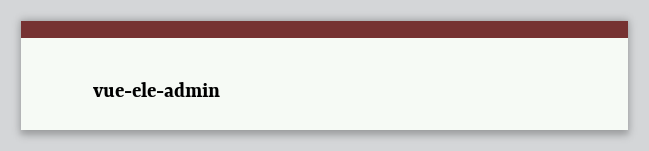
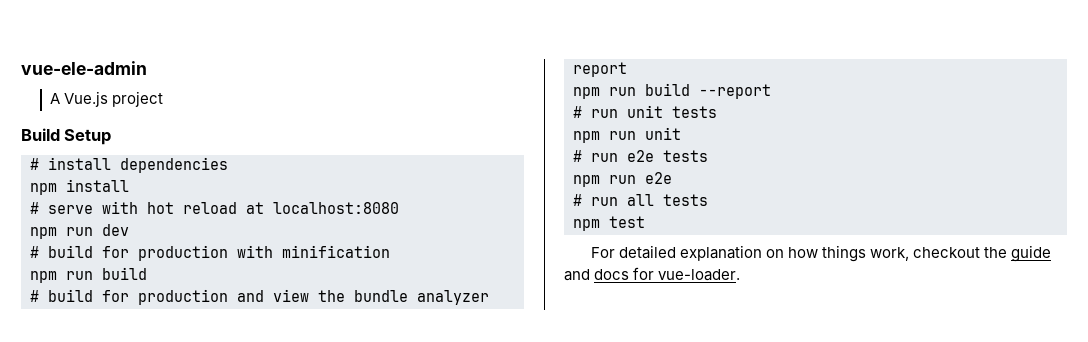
+ A Vue.js project
+ Build Setup
+ # install dependencies
+ npm install
+ # serve with hot reload at localhost:8080
+ npm run dev
+ # build for production with minification
+ npm run build
+ # build for production and view the bundle analyzer report
+ npm run build --report
+ # run unit tests
+ npm run unit
+ # run e2e tests
+ npm run e2e
+ # run all tests
+ npm test
+ For detailed explanation on how things work, checkout the guide and docs for vue-loader.

